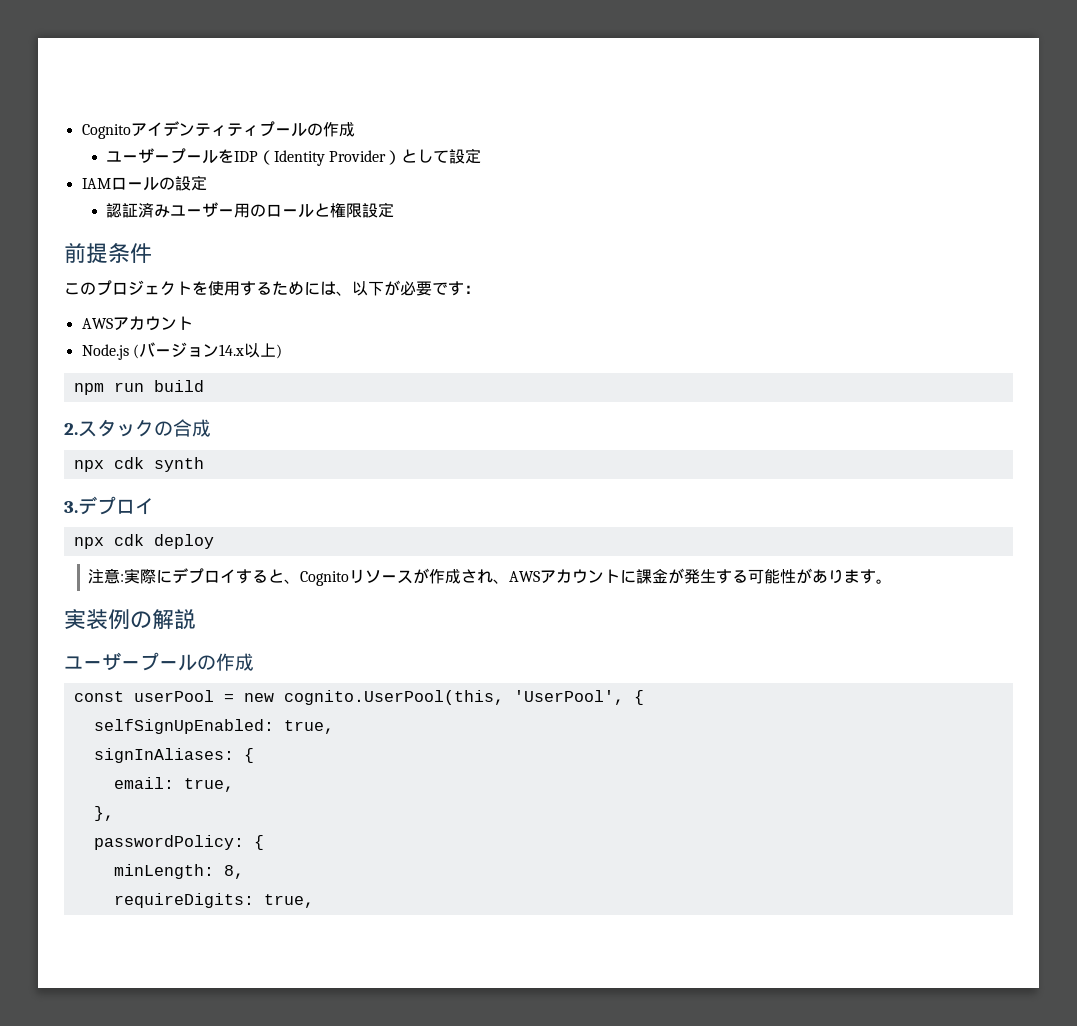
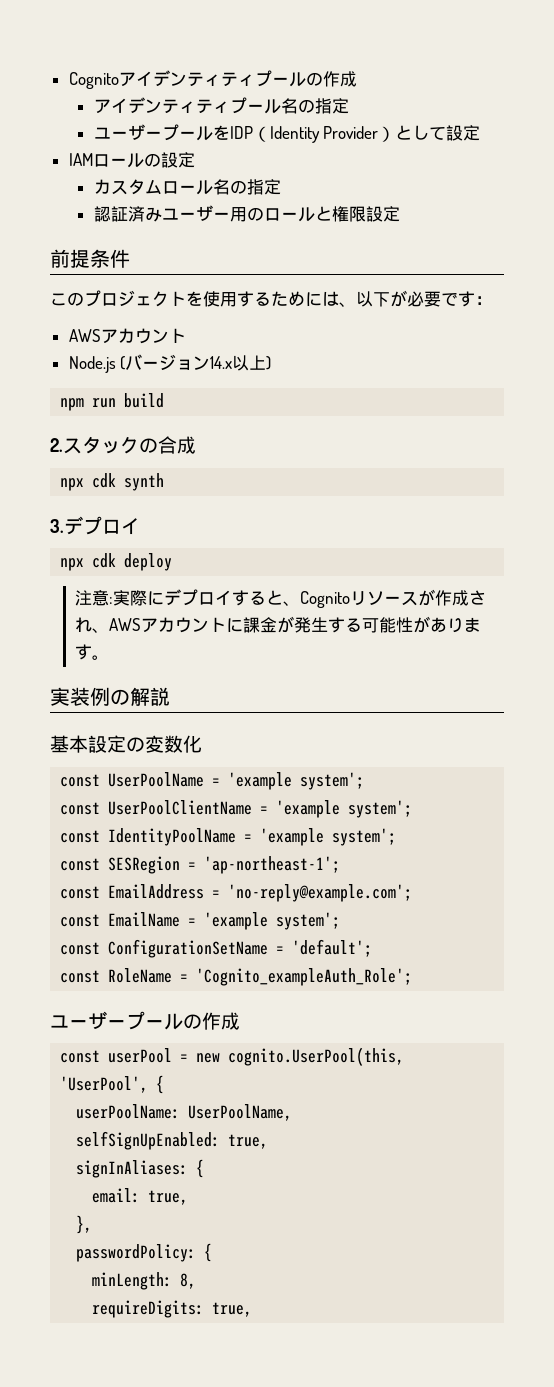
+ アイデンティティプール名の指定
+ カスタムロール名の指定
+ 基本設定の変数化
+ const UserPoolName = 'example system';
+ const UserPoolClientName = 'example system';
+ const IdentityPoolName = 'example system';
+ const SESRegion = 'ap-northeast-1';
+ const EmailAddress = 'no-reply@example.com';
+ const EmailName = 'example system';
+ const ConfigurationSetName = 'default';
+ const RoleName = 'Cognito_exampleAuth_Role';
+ userPoolName: UserPoolName,

